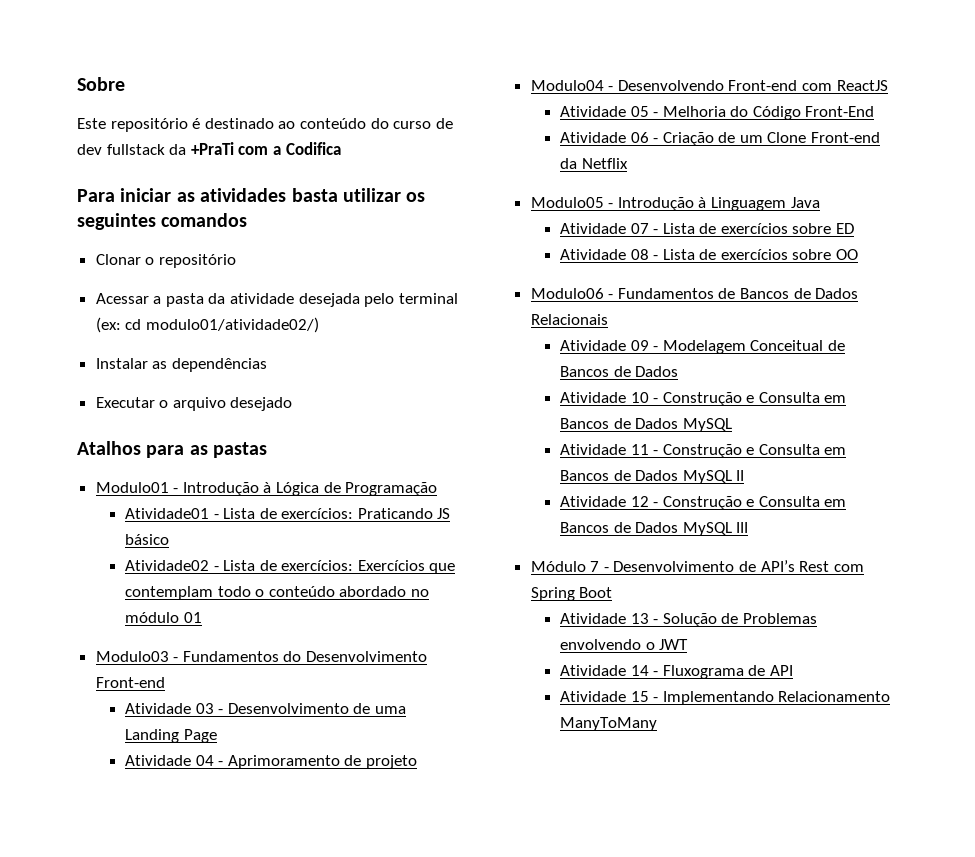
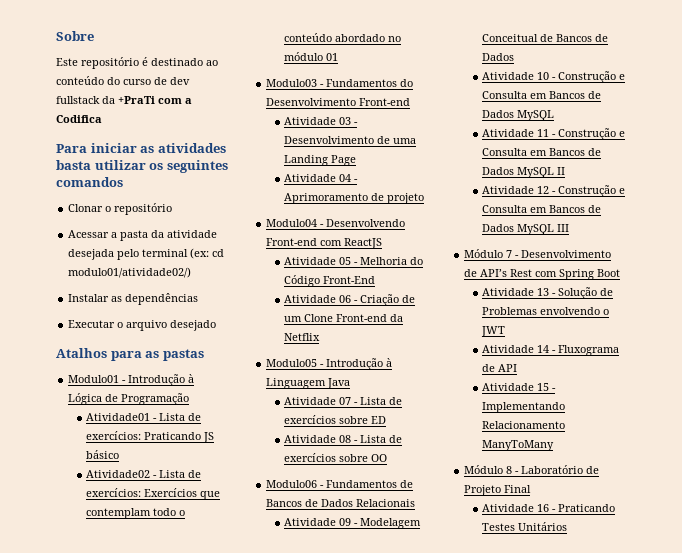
+ Módulo 8 - Laboratório de Projeto Final
+ Atividade 16 - Praticando Testes Unitários

